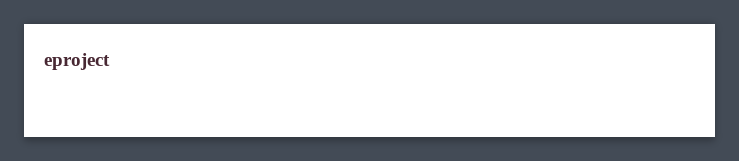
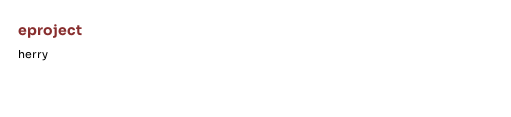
+ herry

